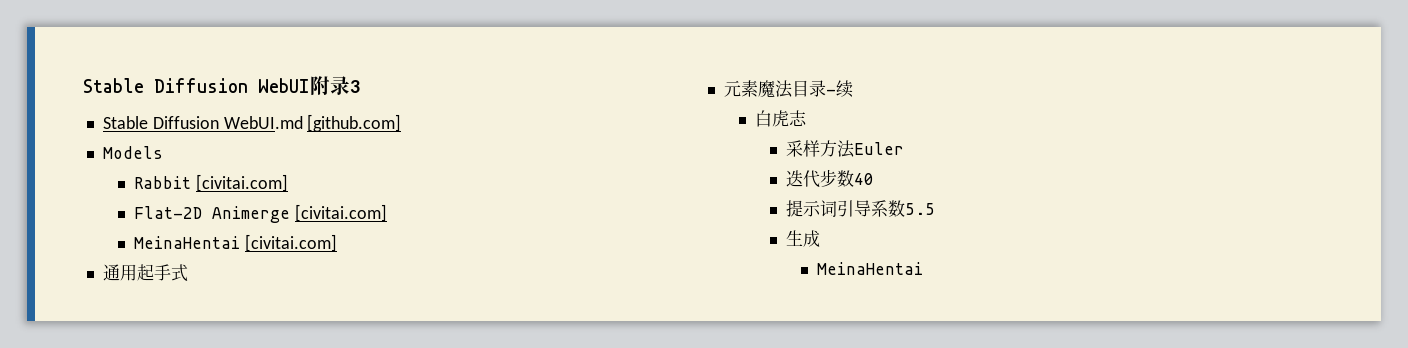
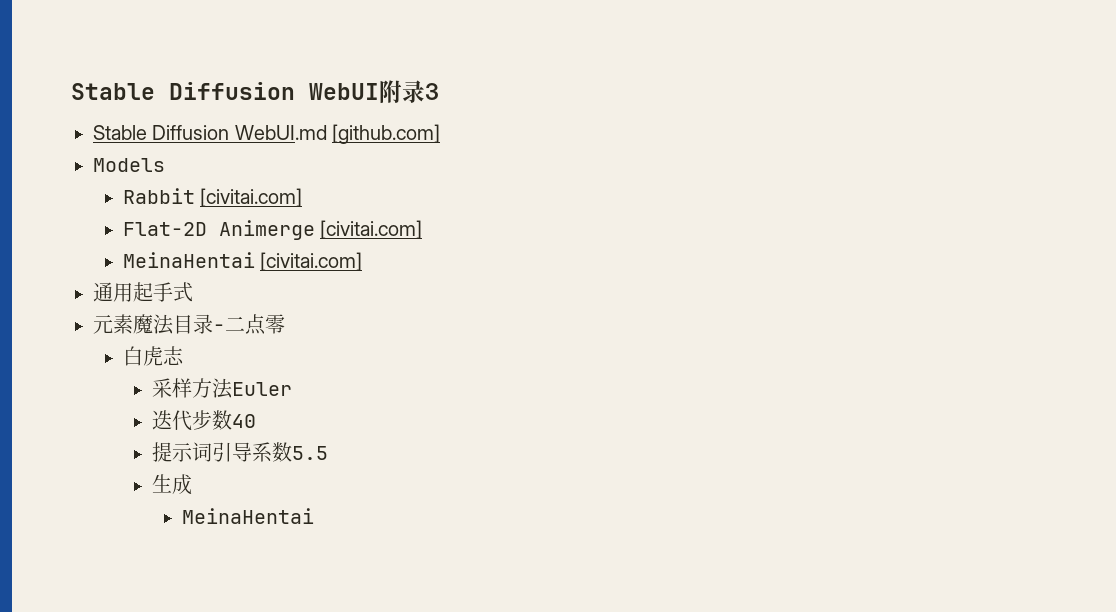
- 元素魔法目录-续
+ 元素魔法目录-二点零

